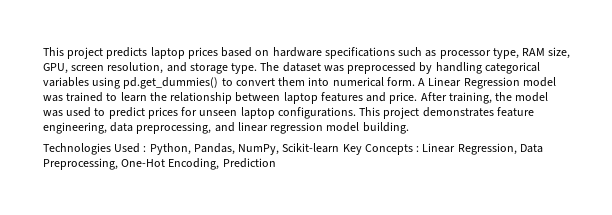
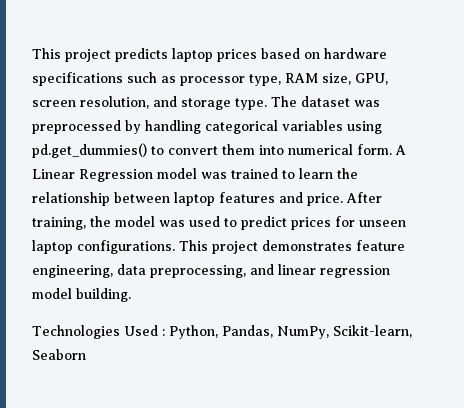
- Technologies Used : Python, Pandas, NumPy, Scikit-learn Key Concepts : Linear Regression, Data Preprocessing, One-Hot Encoding, Prediction
+ Technologies Used : Python, Pandas, NumPy, Scikit-learn, Seaborn

